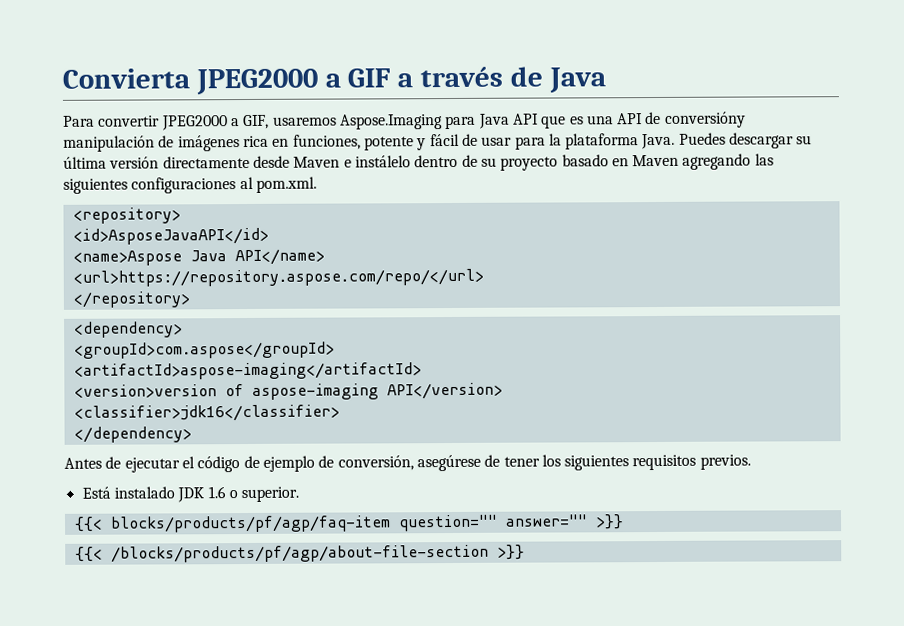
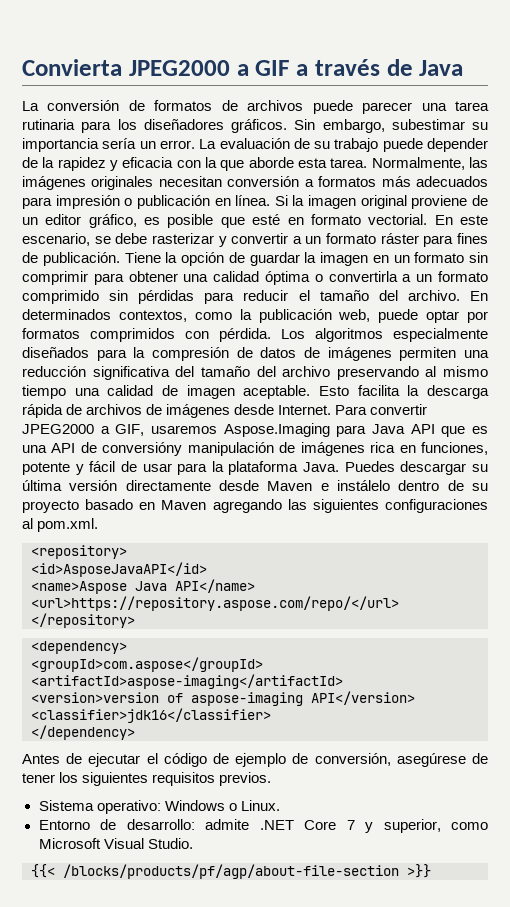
+ La conversión de formatos de archivos puede parecer una tarea rutinaria para los diseñadores gráficos. Sin embargo, subestimar su importancia sería un error. La evaluación de su trabajo puede depender de la rapidez y eficacia con la que aborde esta tarea. Normalmente, las imágenes originales necesitan conversión a formatos más adecuados para impresión o publicación en línea. Si la imagen original proviene de un editor gráfico, es posible que esté en formato vectorial. En este escenario, se debe rasterizar y convertir a un formato ráster para fines de publicación. Tiene la opción de guardar la imagen en un formato sin comprimir para obtener una calidad óptima o convertirla a un formato comprimido sin pérdidas para reducir el tamaño del archivo. En determinados contextos, como la publicación web, puede optar por formatos comprimidos con pérdida. Los algoritmos especialmente diseñados para la compresión de datos de imágenes permiten una reducción significativa del tamaño del archivo preservando al mismo tiempo una calidad de imagen aceptable. Esto facilita la descarga rápida de archivos de imágenes desde Internet.
- Está instalado JDK 1.6 o superior.
- {{< blocks/products/pf/agp/faq-item question="" answer="" >}}
+ Sistema operativo: Windows o Linux.
+ Entorno de desarrollo: admite .NET Core 7 y superior, como Microsoft Visual Studio.

